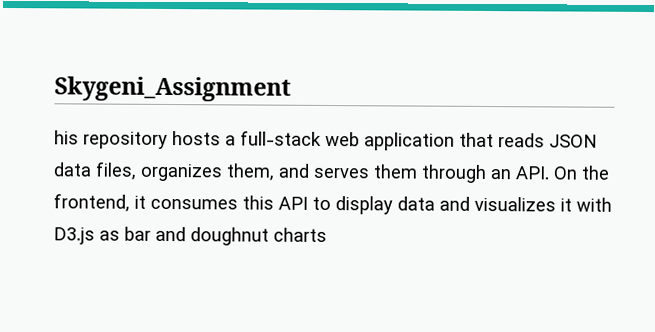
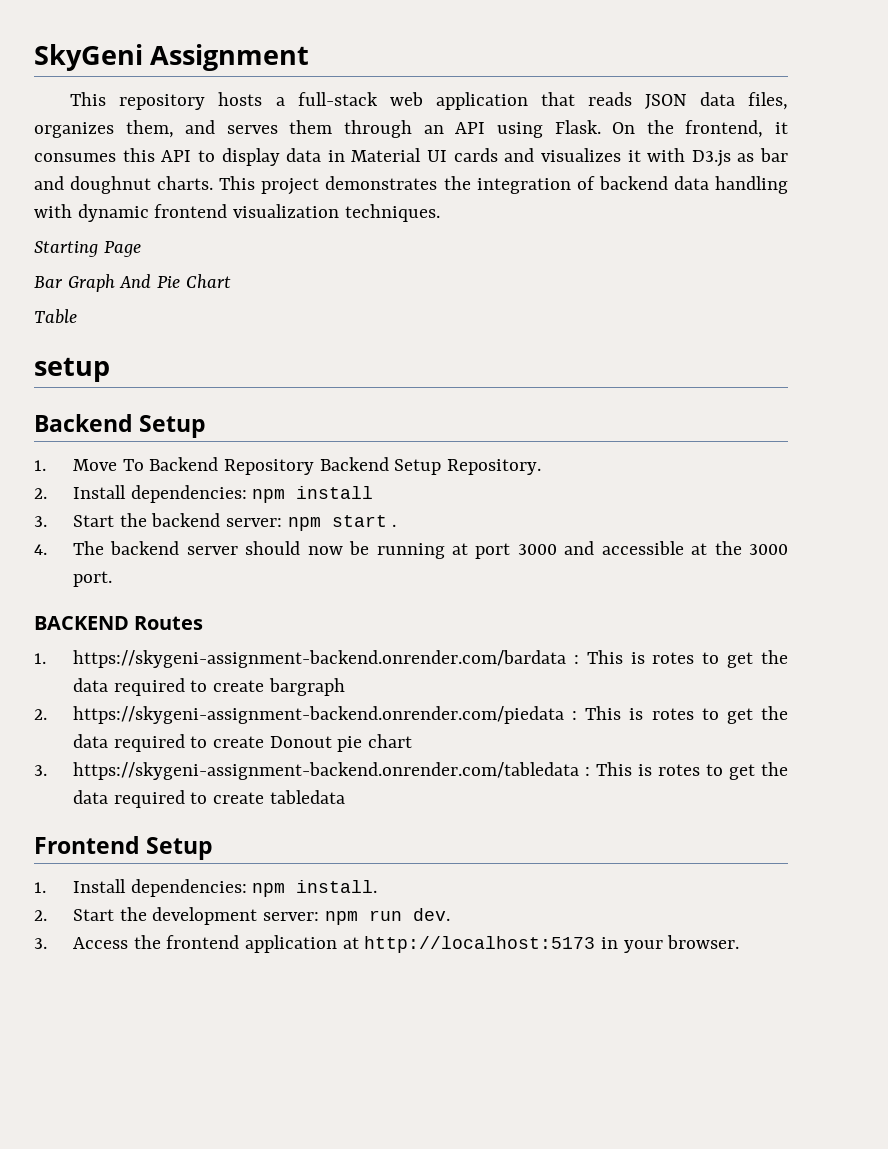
- Skygeni_Assignment
- his repository hosts a full-stack web application that reads JSON data files, organizes them, and serves them through an API. On the frontend, it consumes this API to display data and visualizes it with D3.js as bar and doughnut charts
+ SkyGeni Assignment
+ This repository hosts a full-stack web application that reads JSON data files, organizes them, and serves them through an API using Flask. On the frontend, it consumes this API to display data in Material UI cards and visualizes it with D3.js as bar and doughnut charts. This project demonstrates the integration of backend data handling with dynamic frontend visualization techniques.
+ Starting Page
+ Bar Graph And Pie Chart
+ Table
+ setup
+ Backend Setup
+ 1. Move To Backend Repository Backend Setup Repository.
+ 2. Install dependencies: npm install
+ 3. Start the backend server: npm start .
+ 4. The backend server should now be running at port 3000 and accessible at the 3000 port.
+ BACKEND Routes
+ 1. https://skygeni-assignment-backend.onrender.com/bardata : This is rotes to get the data required to create bargraph
+ 2. https://skygeni-assignment-backend.onrender.com/piedata : This is rotes to get the data required to create Donout pie chart
+ 3. https://skygeni-assignment-backend.onrender.com/tabledata : This is rotes to get the data required to create tabledata
+ Frontend Setup
+ 1. Install dependencies: npm install.
+ 2. Start the development server: npm run dev.
+ 3. Access the frontend application at http://localhost:5173 in your browser.

